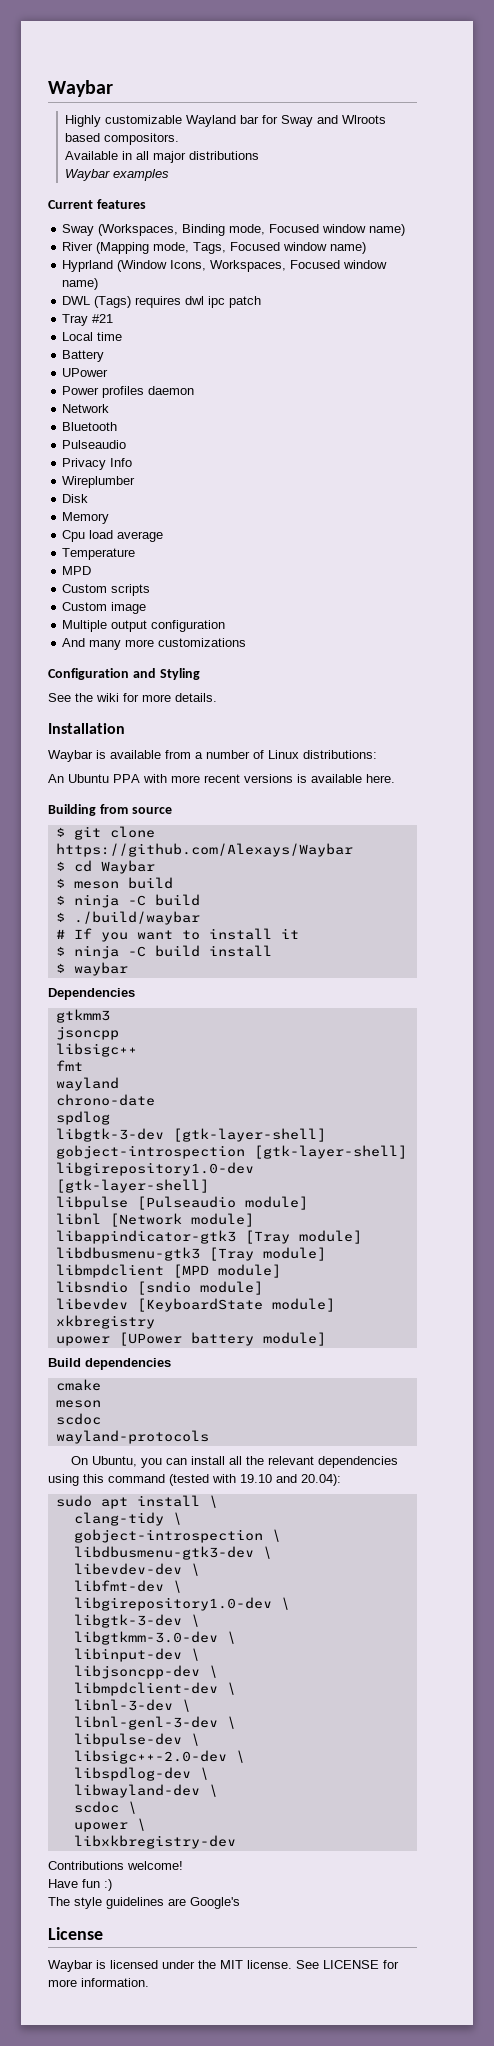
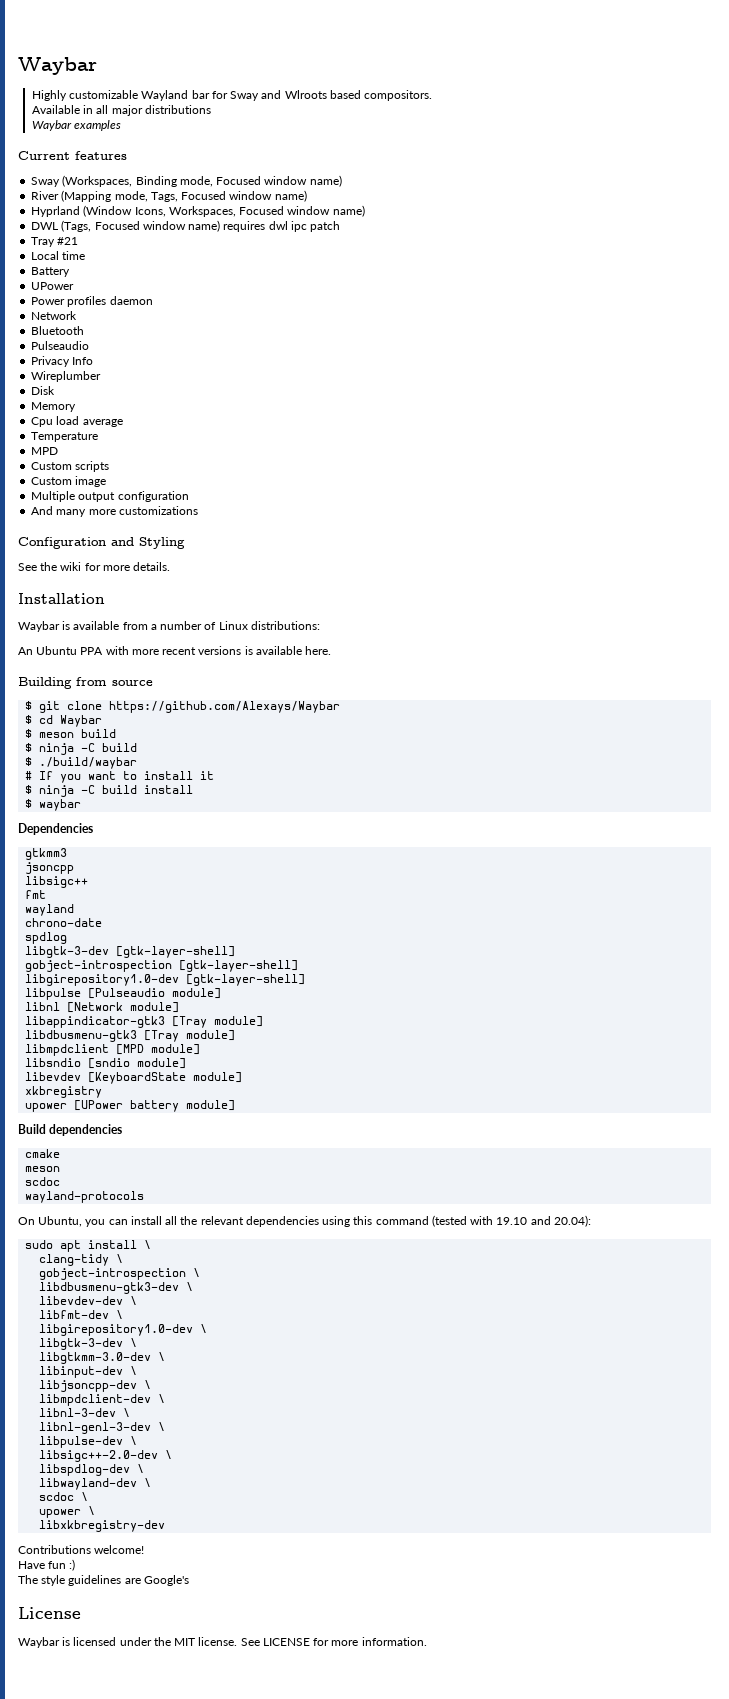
- DWL (Tags) requires dwl ipc patch
+ DWL (Tags, Focused window name) requires dwl ipc patch

